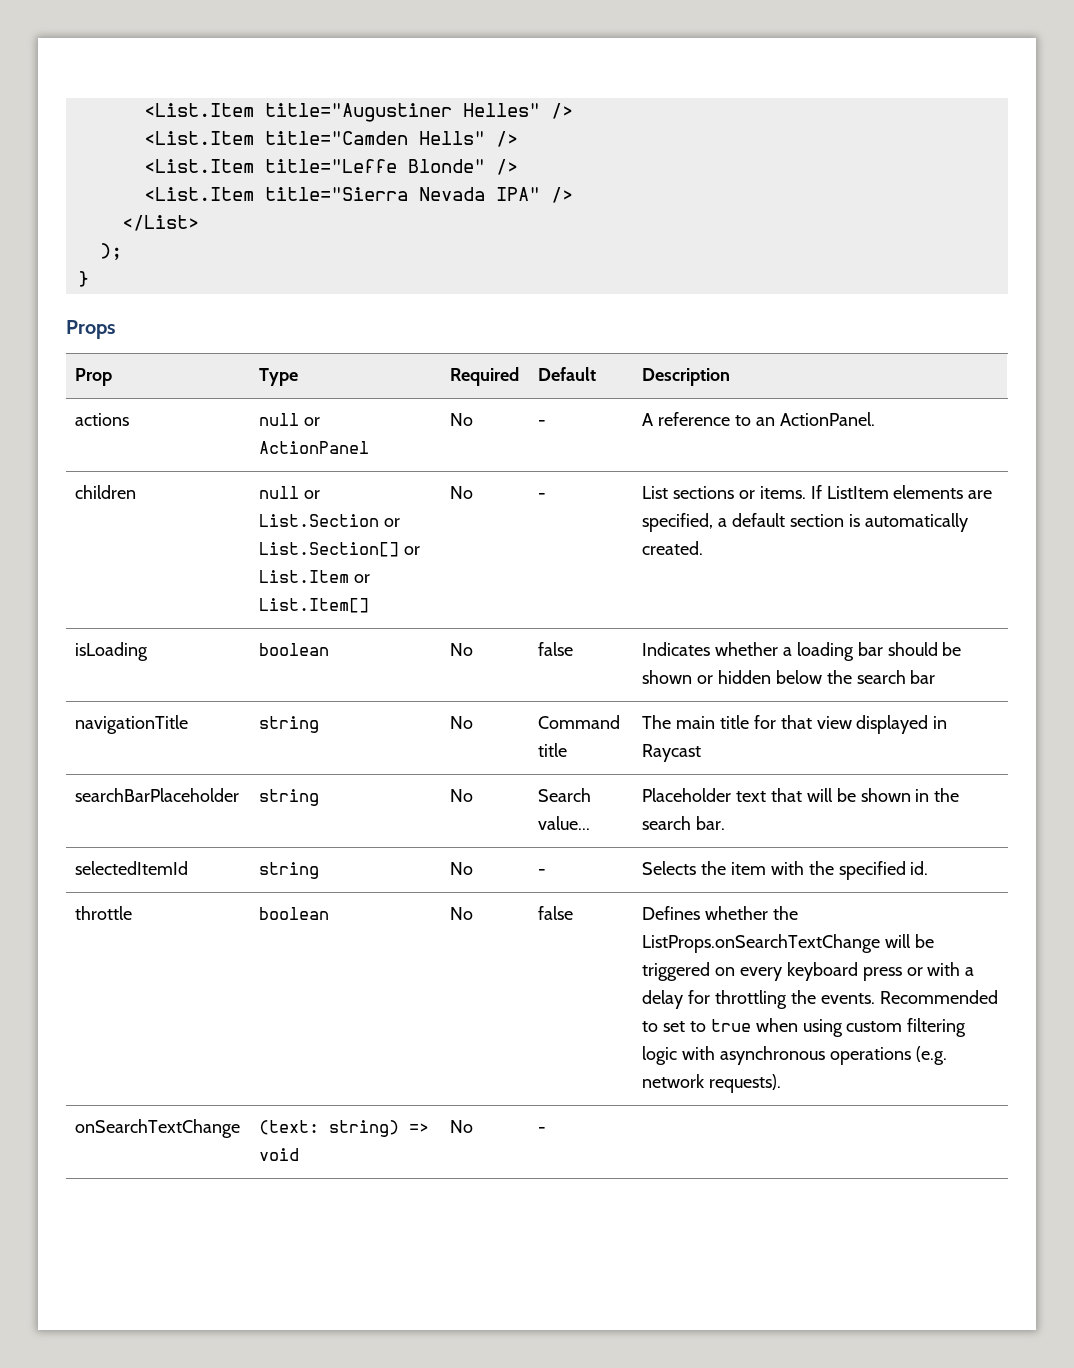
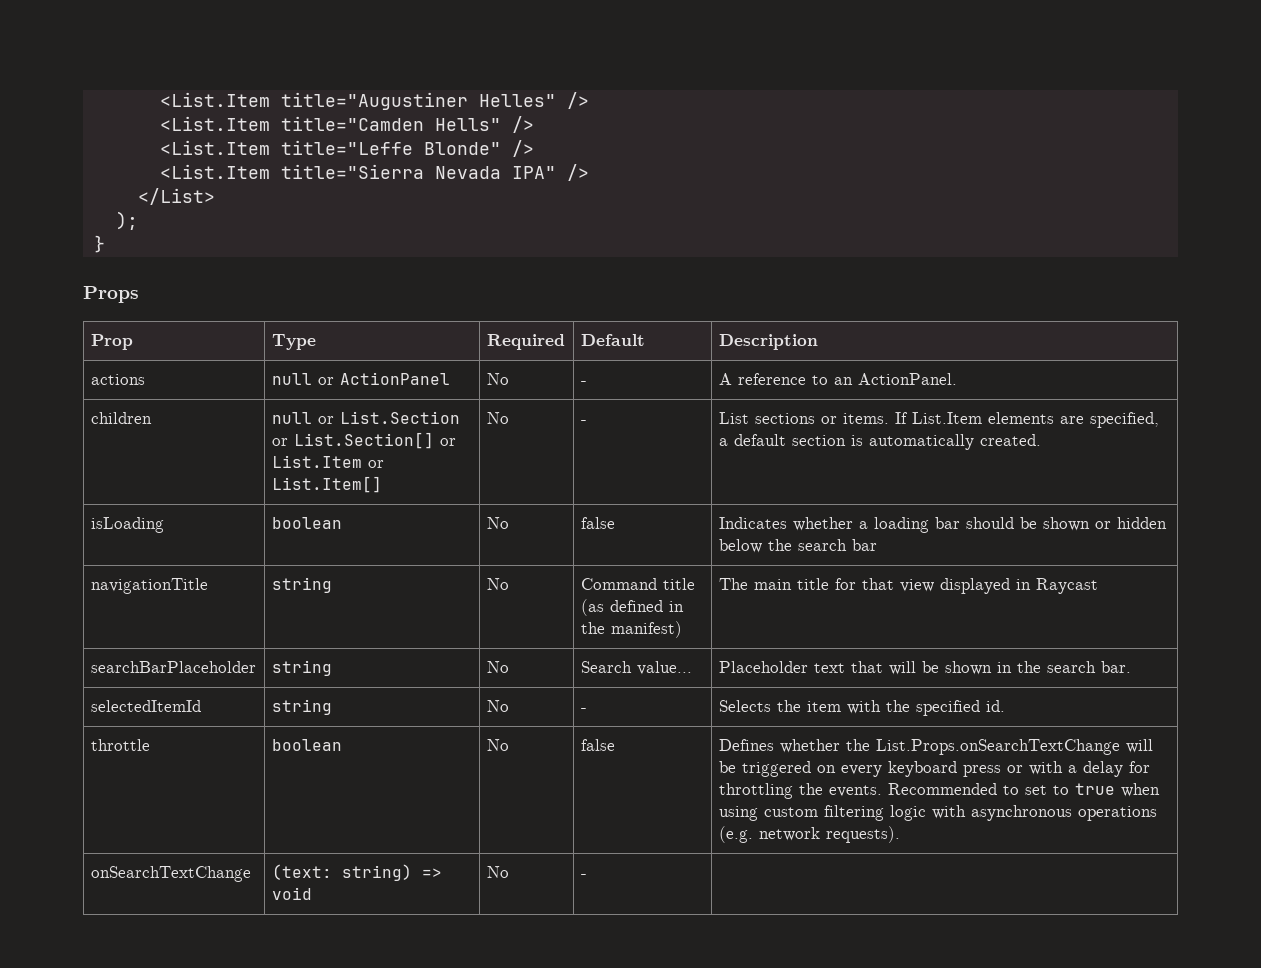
- children | null or List.Section or List.Section[] or List.Item or List.Item[] | No | - | List sections or items. If ListItem elements are specified, a default section is automatically created.
+ children | null or List.Section or List.Section[] or List.Item or List.Item[] | No | - | List sections or items. If List.Item elements are specified, a default section is automatically created.
- navigationTitle | string | No | Command title | The main title for that view displayed in Raycast
+ navigationTitle | string | No | Command title (as defined in the manifest) | The main title for that view displayed in Raycast
- throttle | boolean | No | false | Defines whether the ListProps.onSearchTextChange will be triggered on every keyboard press or with a delay for throttling the events. Recommended to set to true when using custom filtering logic with asynchronous operations (e.g. network requests).
+ throttle | boolean | No | false | Defines whether the List.Props.onSearchTextChange will be triggered on every keyboard press or with a delay for throttling the events. Recommended to set to true when using custom filtering logic with asynchronous operations (e.g. network requests).

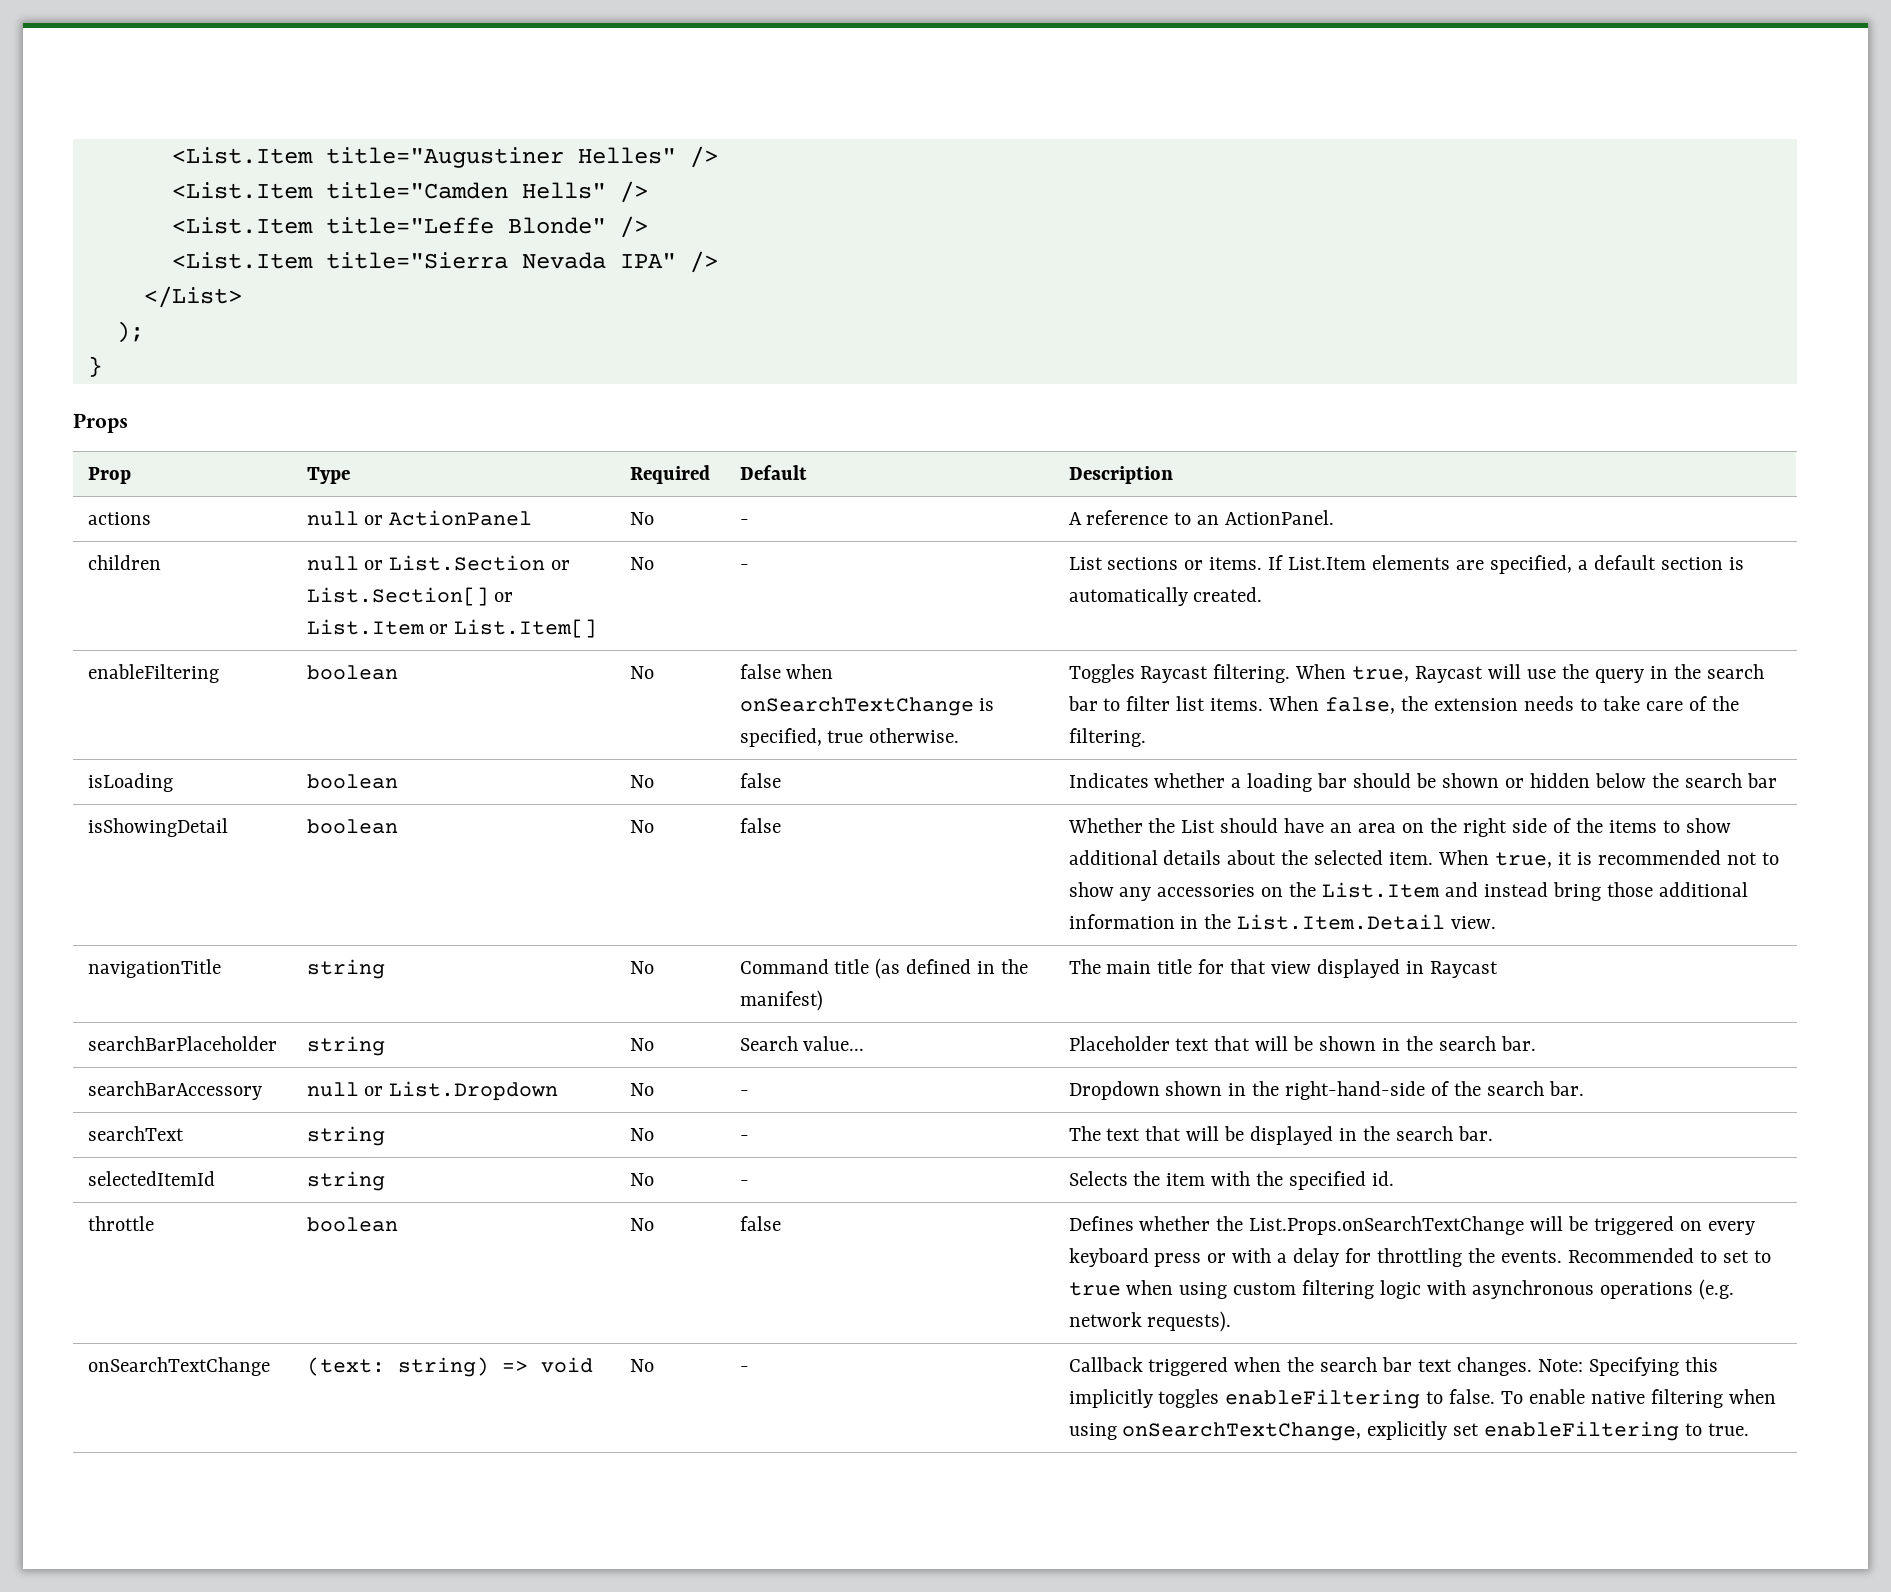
+ enableFiltering | boolean | No | false when onSearchTextChange is specified, true otherwise. | Toggles Raycast filtering. When true, Raycast will use the query in the search bar to filter list items. When false, the extension needs to take care of the filtering.
+ isShowingDetail | boolean | No | false | Whether the List should have an area on the right side of the items to show additional details about the selected item. When true, it is recommended not to show any accessories on the List.Item and instead bring those additional information in the List.Item.Detail view.
+ searchBarAccessory | null or List.Dropdown | No | - | Dropdown shown in the right-hand-side of the search bar.
+ searchText | string | No | - | The text that will be displayed in the search bar.
- onSearchTextChange | (text: string) => void | No | - |
+ onSearchTextChange | (text: string) => void | No | - | Callback triggered when the search bar text changes. Note: Specifying this implicitly toggles enableFiltering to false. To enable native filtering when using onSearchTextChange, explicitly set enableFiltering to true.

